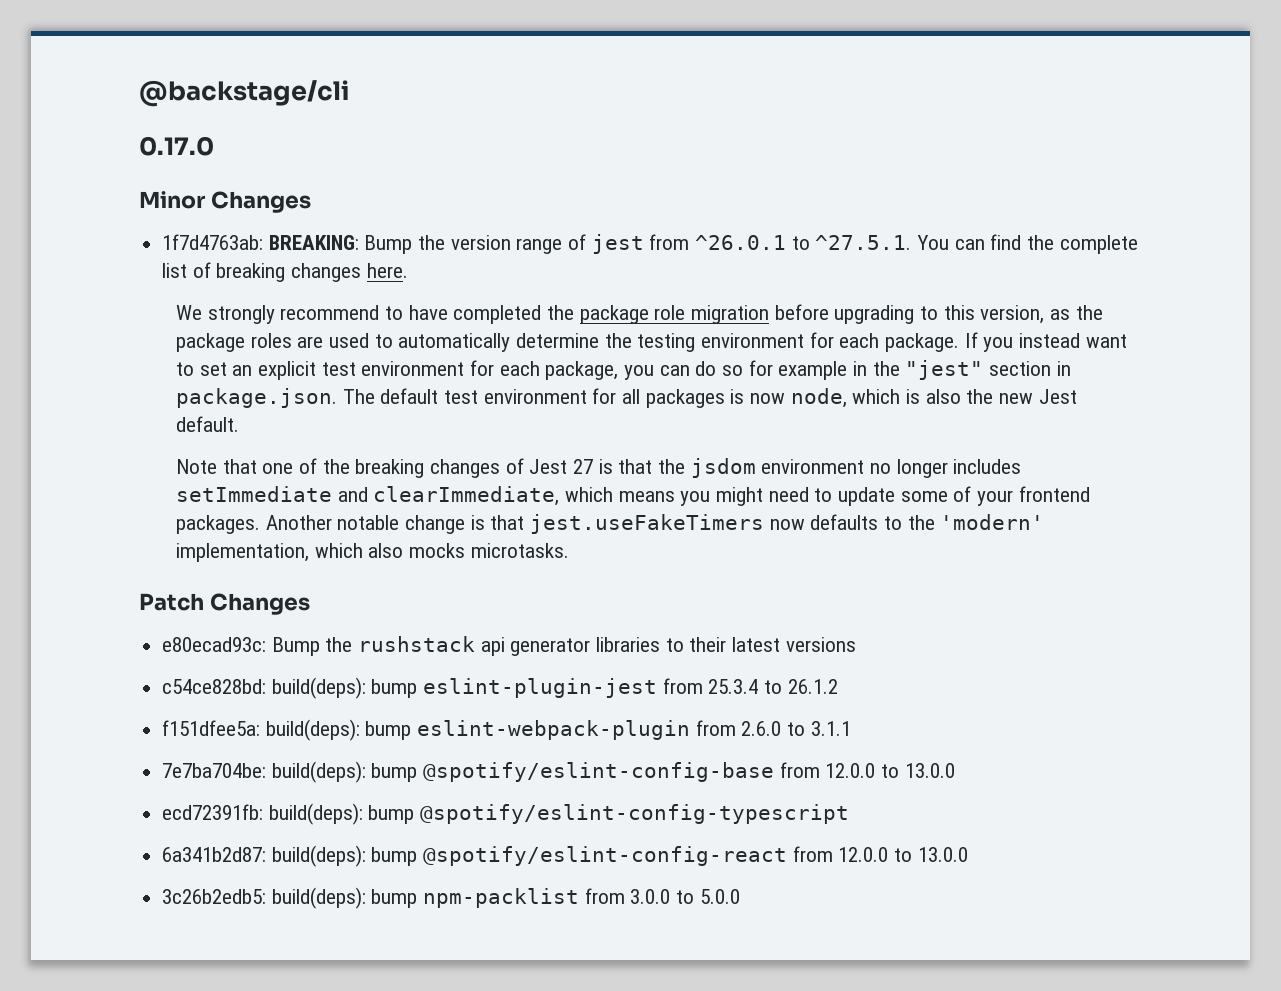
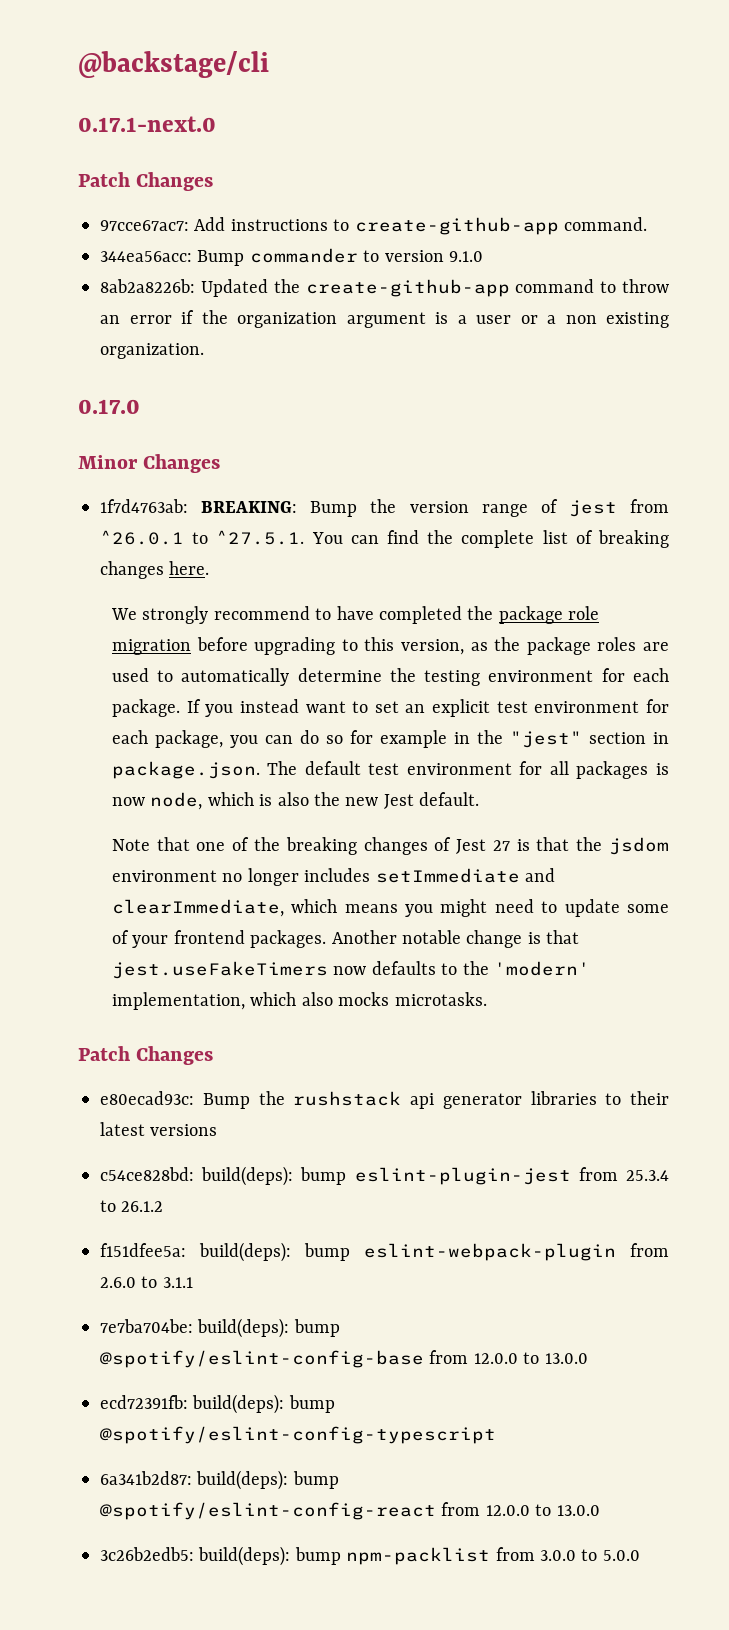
+ 0.17.1-next.0
+ Patch Changes
+ 97cce67ac7: Add instructions to create-github-app command.
+ 344ea56acc: Bump commander to version 9.1.0
+ 8ab2a8226b: Updated the create-github-app command to throw an error if the organization argument is a user or a non existing organization.

